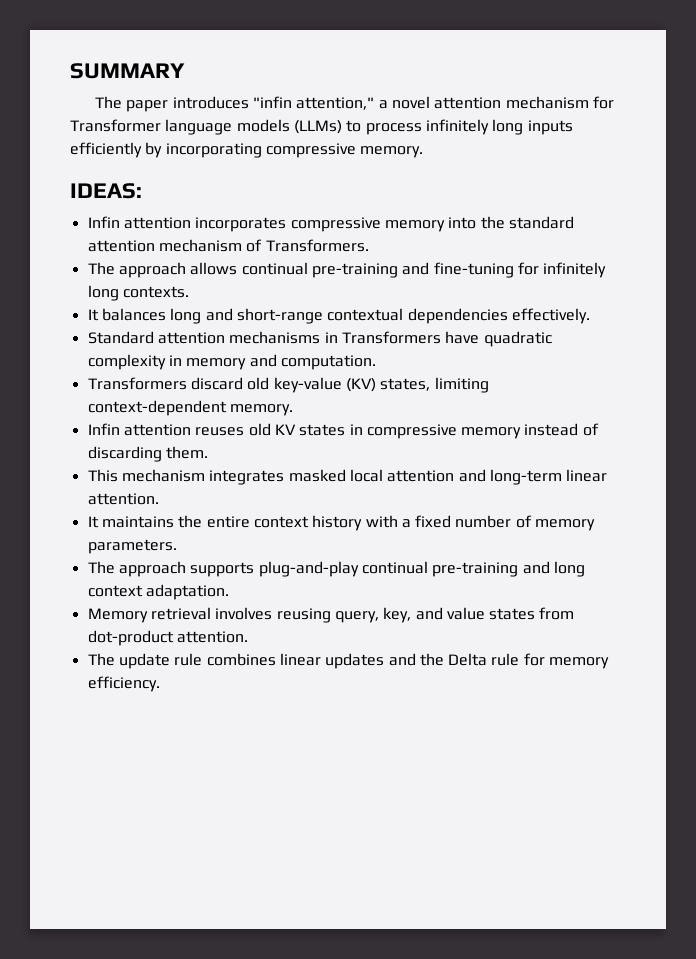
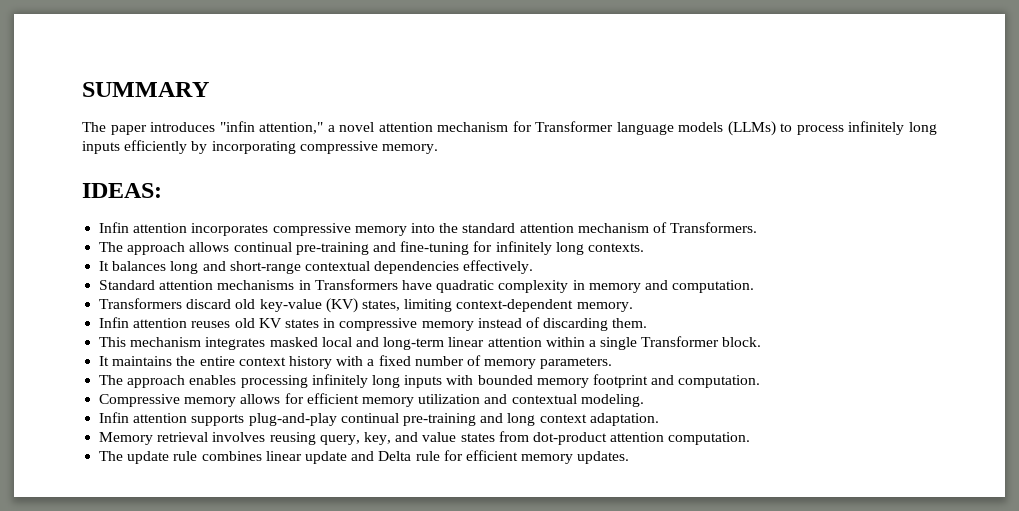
- This mechanism integrates masked local attention and long-term linear attention.
+ This mechanism integrates masked local and long-term linear attention within a single Transformer block.
- The approach supports plug-and-play continual pre-training and long context adaptation.
+ The approach enables processing infinitely long inputs with bounded memory footprint and computation.
+ Compressive memory allows for efficient memory utilization and contextual modeling.
+ Infin attention supports plug-and-play continual pre-training and long context adaptation.
- Memory retrieval involves reusing query, key, and value states from dot-product attention.
+ Memory retrieval involves reusing query, key, and value states from dot-product attention computation.
- The update rule combines linear updates and the Delta rule for memory efficiency.
+ The update rule combines linear update and Delta rule for efficient memory updates.

